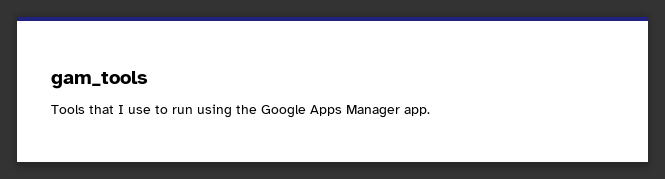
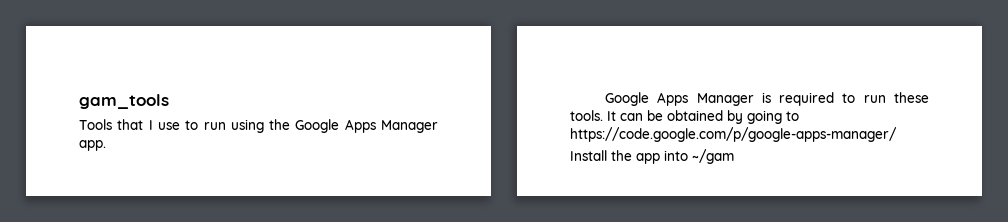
+ Google Apps Manager is required to run these tools. It can be obtained by going to https://code.google.com/p/google-apps-manager/
+ Install the app into ~/gam

